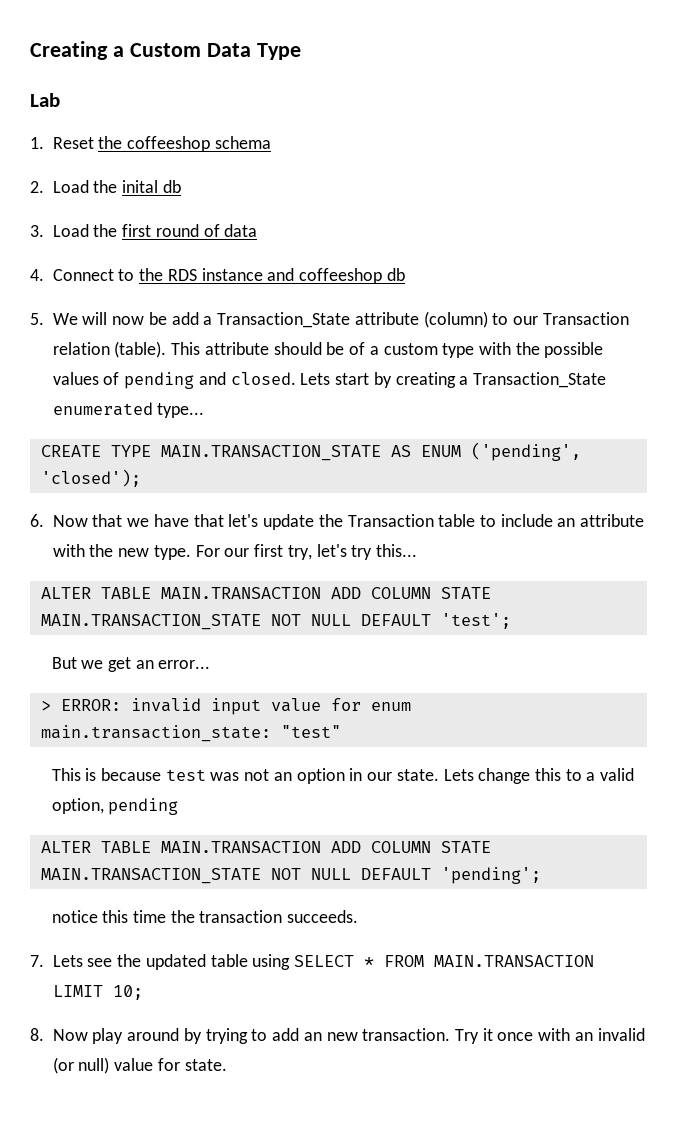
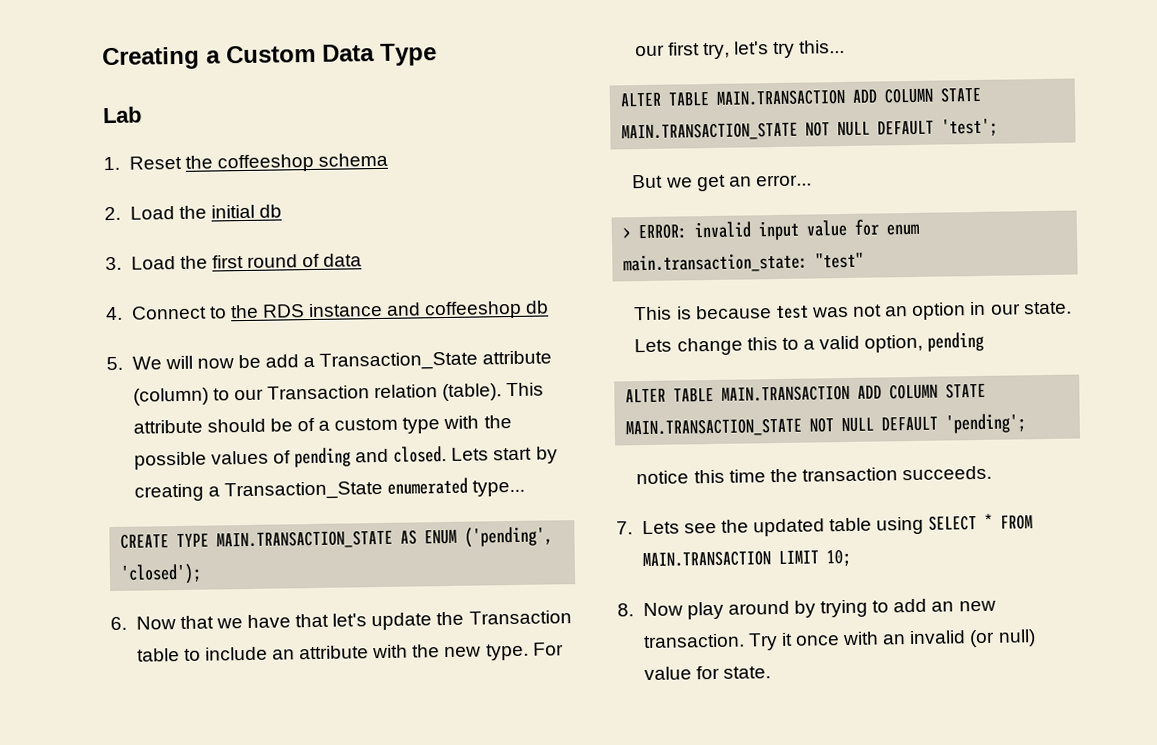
- 2. Load the inital db
+ 2. Load the initial db

